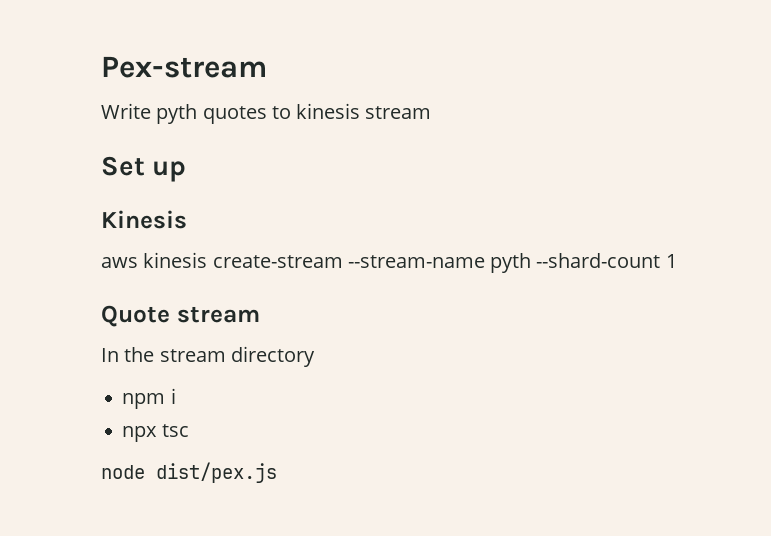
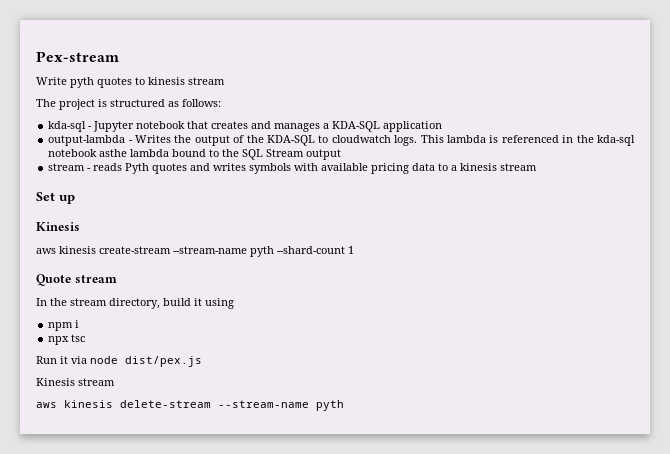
+ The project is structured as follows:
+ kda-sql - Jupyter notebook that creates and manages a KDA-SQL application
+ output-lambda - Writes the output of the KDA-SQL to cloudwatch logs. This lambda is referenced in the kda-sql notebook asthe lambda bound to the SQL Stream output
+ stream - reads Pyth quotes and writes symbols with available pricing data to a kinesis stream
- In the stream directory
+ In the stream directory, build it using
- node dist/pex.js
+ Run it via node dist/pex.js
+ Kinesis stream
+ aws kinesis delete-stream --stream-name pyth

